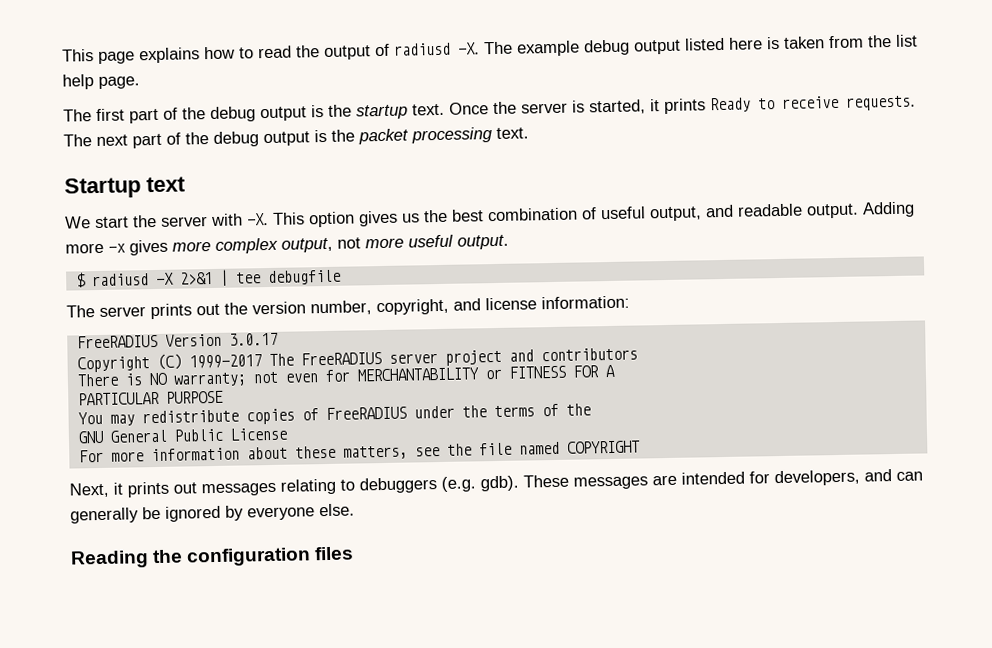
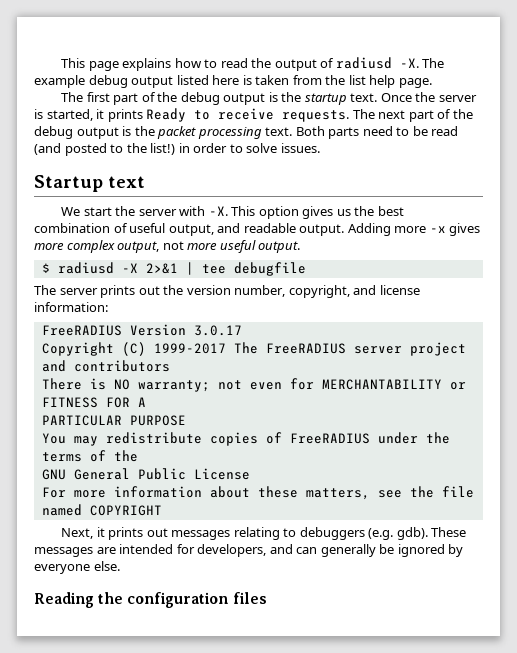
+ Both parts need to be read (and posted to the list!) in order to solve issues.

